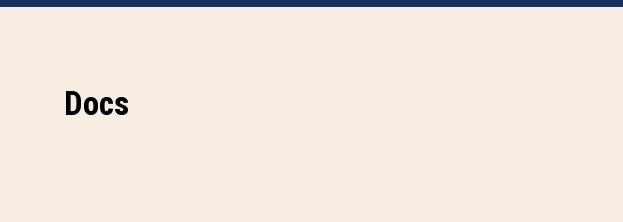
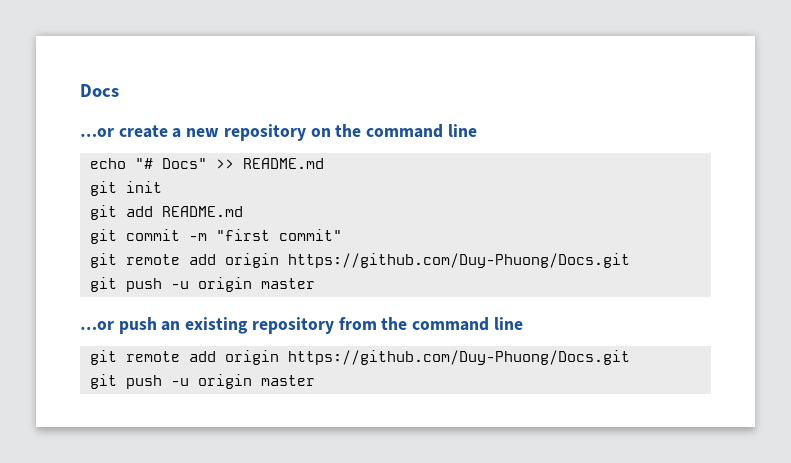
+ …or create a new repository on the command line
+ echo "# Docs" >> README.md
+ git init
+ git add README.md
+ git commit -m "first commit"
+ git remote add origin https://github.com/Duy-Phuong/Docs.git
+ git push -u origin master
+ …or push an existing repository from the command line
+ git remote add origin https://github.com/Duy-Phuong/Docs.git
+ git push -u origin master

